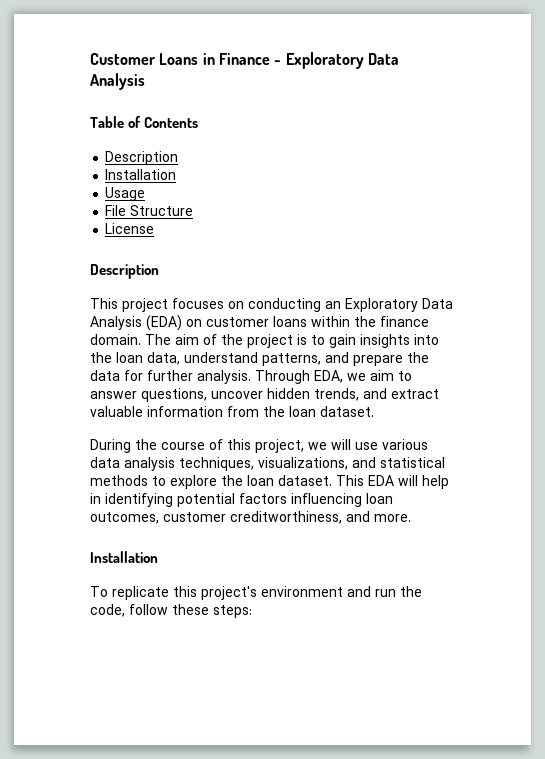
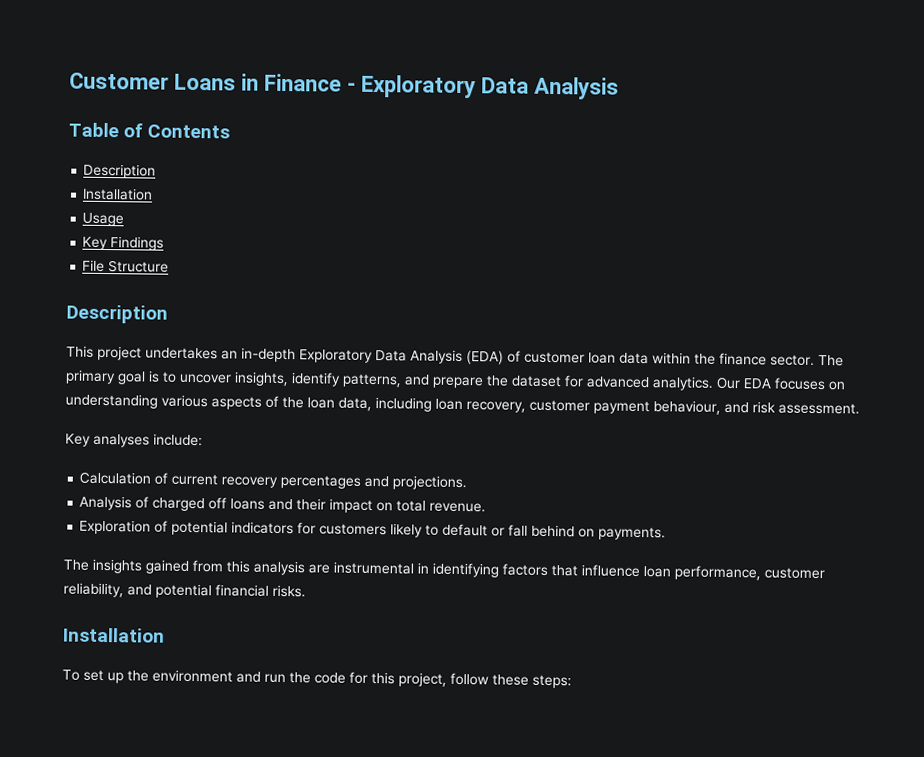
+ Key Findings
- License
- This project focuses on conducting an Exploratory Data Analysis (EDA) on customer loans within the finance domain. The aim of the project is to gain insights into the loan data, understand patterns, and prepare the data for further analysis. Through EDA, we aim to answer questions, uncover hidden trends, and extract valuable information from the loan dataset.
- During the course of this project, we will use various data analysis techniques, visualizations, and statistical methods to explore the loan dataset. This EDA will help in identifying potential factors influencing loan outcomes, customer creditworthiness, and more.
+ This project undertakes an in-depth Exploratory Data Analysis (EDA) of customer loan data within the finance sector. The primary goal is to uncover insights, identify patterns, and prepare the dataset for advanced analytics. Our EDA focuses on understanding various aspects of the loan data, including loan recovery, customer payment behaviour, and risk assessment.
+ Key analyses include:
+ Calculation of current recovery percentages and projections.
+ Analysis of charged off loans and their impact on total revenue.
+ Exploration of potential indicators for customers likely to default or fall behind on payments.
+ The insights gained from this analysis are instrumental in identifying factors that influence loan performance, customer reliability, and potential financial risks.
- To replicate this project's environment and run the code, follow these steps:
+ To set up the environment and run the code for this project, follow these steps:

